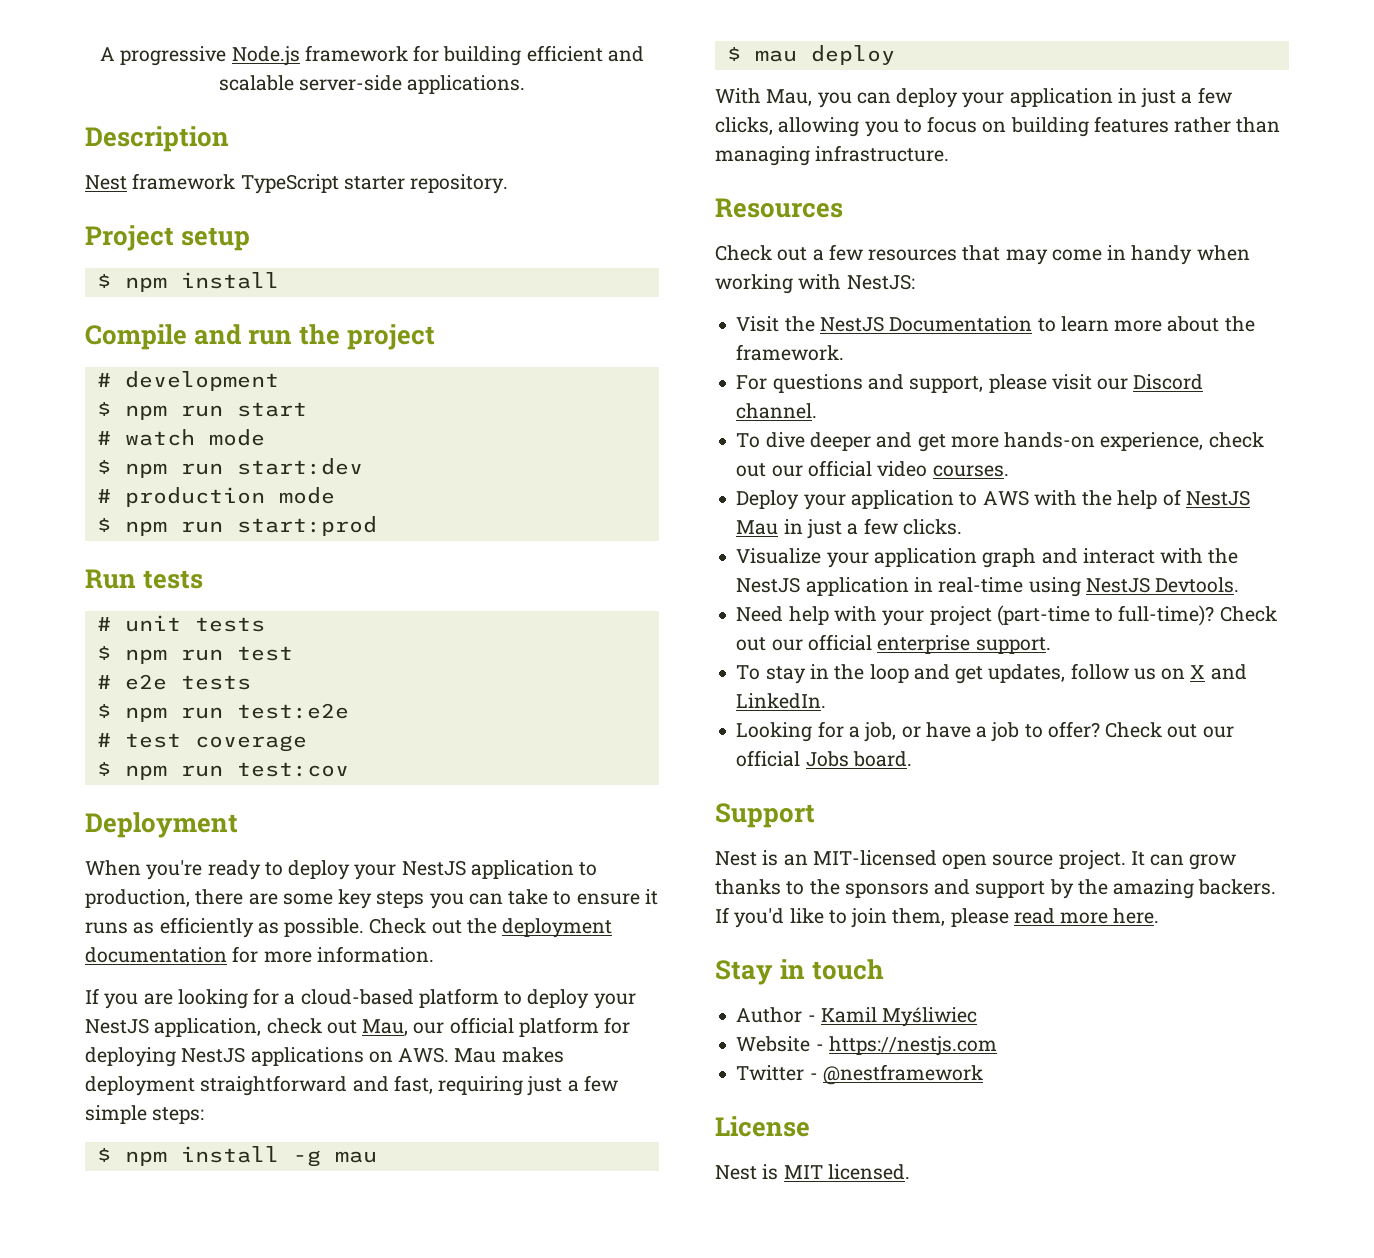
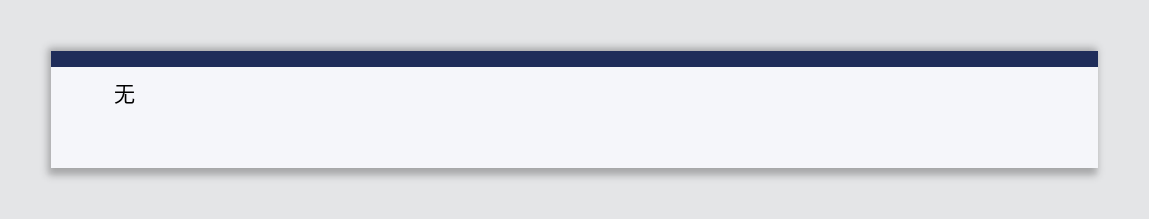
- A progressive Node.js framework for building efficient and scalable server-side applications.
- Description
- Nest framework TypeScript starter repository.
- Project setup
- $ npm install
- Compile and run the project
- # development
- $ npm run start
- # watch mode
- $ npm run start:dev
- # production mode
- $ npm run start:prod
- Run tests
- # unit tests
- $ npm run test
- # e2e tests
- $ npm run test:e2e
- # test coverage
- $ npm run test:cov
- Deployment
- When you're ready to deploy your NestJS application to production, there are some key steps you can take to ensure it runs as efficiently as possible. Check out the deployment documentation for more information.
- If you are looking for a cloud-based platform to deploy your NestJS application, check out Mau, our official platform for deploying NestJS applications on AWS. Mau makes deployment straightforward and fast, requiring just a few simple steps:
- $ npm install -g mau
- $ mau deploy
- With Mau, you can deploy your application in just a few clicks, allowing you to focus on building features rather than managing infrastructure.
- Resources
- Check out a few resources that may come in handy when working with NestJS:
- Visit the NestJS Documentation to learn more about the framework.
- For questions and support, please visit our Discord channel.
- To dive deeper and get more hands-on experience, check out our official video courses.
- Deploy your application to AWS with the help of NestJS Mau in just a few clicks.
- Visualize your application graph and interact with the NestJS application in real-time using NestJS Devtools.
- Need help with your project (part-time to full-time)? Check out our official enterprise support.
- To stay in the loop and get updates, follow us on X and LinkedIn.
- Looking for a job, or have a job to offer? Check out our official Jobs board.
- Support
- Nest is an MIT-licensed open source project. It can grow thanks to the sponsors and support by the amazing backers. If you'd like to join them, please read more here.
- Stay in touch
- Author - Kamil Myśliwiec
- Website - https://nestjs.com
- Twitter - @nestframework
- License
- Nest is MIT licensed.
+ 无

